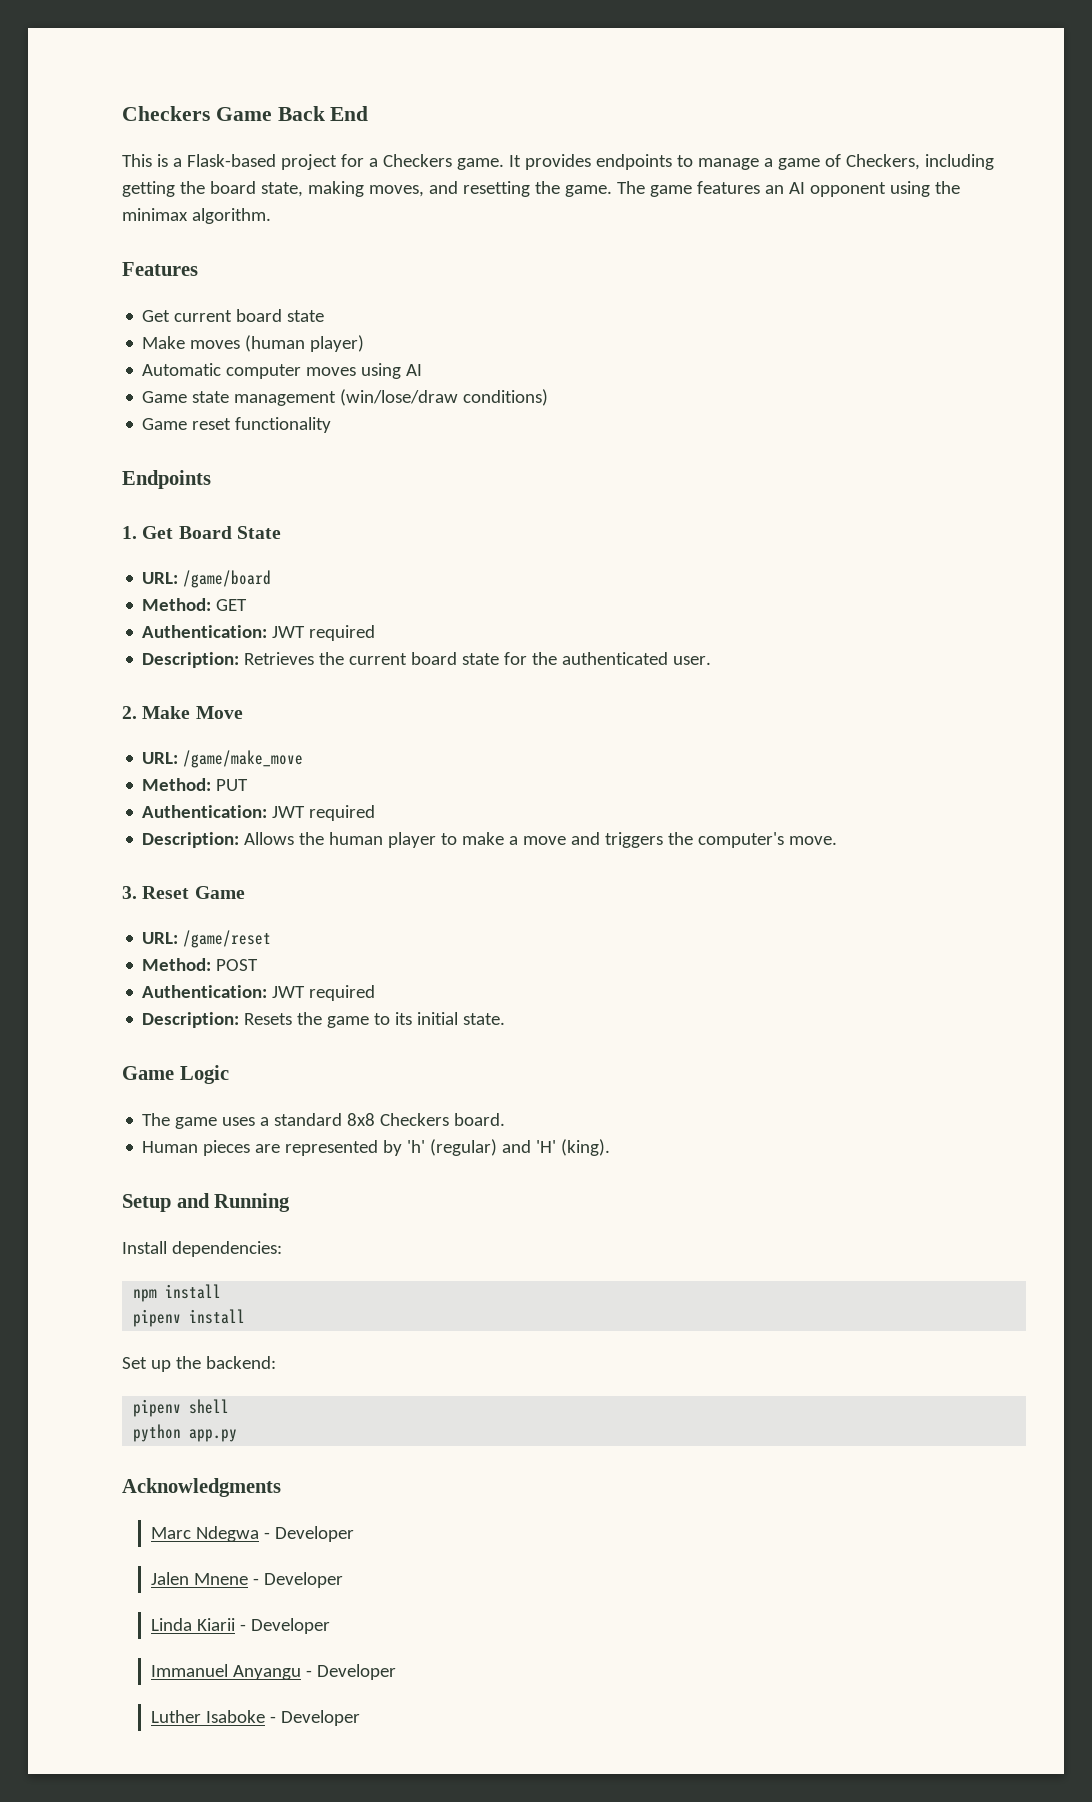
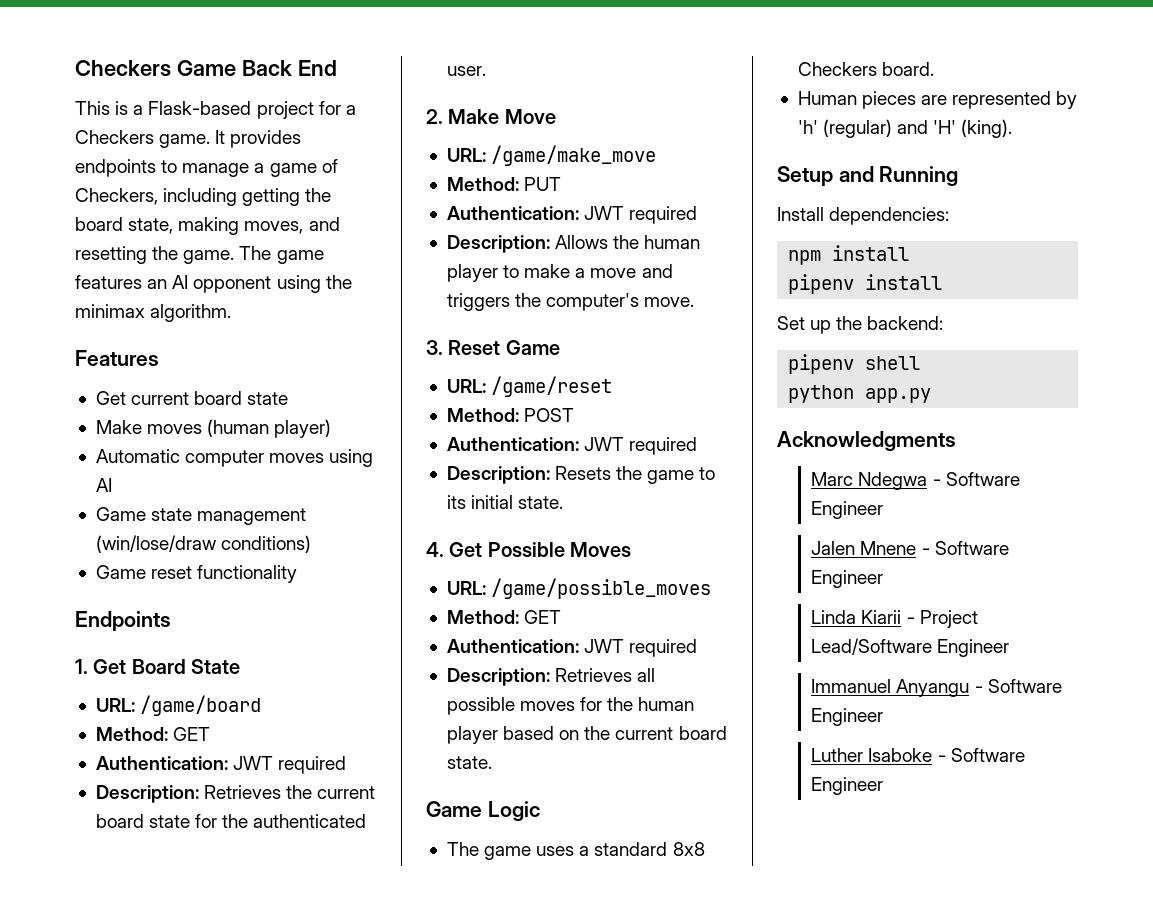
+ 4. Get Possible Moves
+ URL: /game/possible_moves
+ Method: GET
+ Authentication: JWT required
+ Description: Retrieves all possible moves for the human player based on the current board state.
- Marc Ndegwa - Developer
+ Marc Ndegwa - Software Engineer
- Jalen Mnene - Developer
+ Jalen Mnene - Software Engineer
- Linda Kiarii - Developer
+ Linda Kiarii - Project Lead/Software Engineer
- Immanuel Anyangu - Developer
+ Immanuel Anyangu - Software Engineer
- Luther Isaboke - Developer
+ Luther Isaboke - Software Engineer

